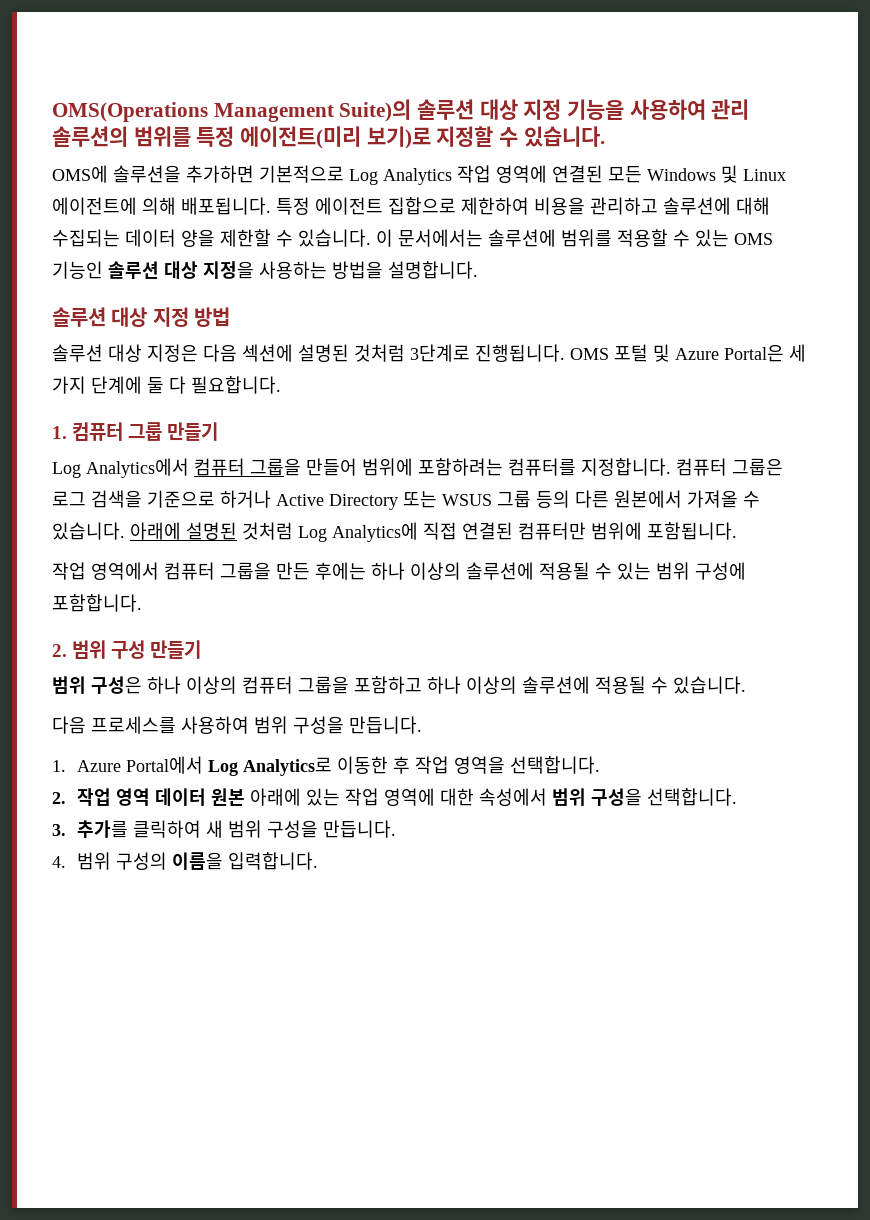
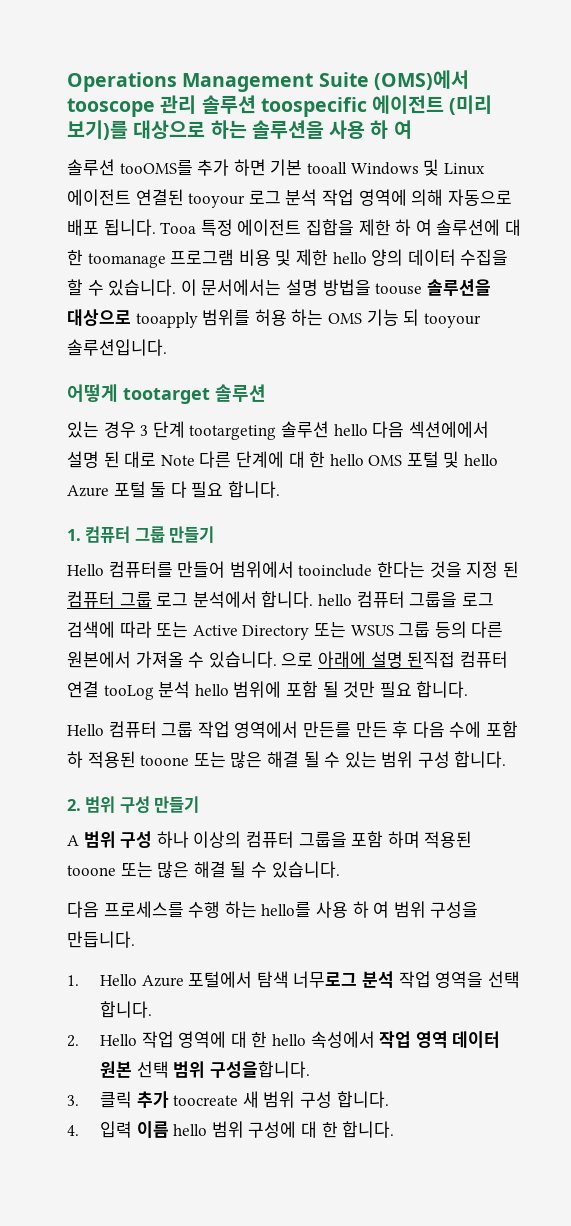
- OMS(Operations Management Suite)의 솔루션 대상 지정 기능을 사용하여 관리 솔루션의 범위를 특정 에이전트(미리 보기)로 지정할 수 있습니다.
- OMS에 솔루션을 추가하면 기본적으로 Log Analytics 작업 영역에 연결된 모든 Windows 및 Linux 에이전트에 의해 배포됩니다. 특정 에이전트 집합으로 제한하여 비용을 관리하고 솔루션에 대해 수집되는 데이터 양을 제한할 수 있습니다. 이 문서에서는 솔루션에 범위를 적용할 수 있는 OMS 기능인 솔루션 대상 지정을 사용하는 방법을 설명합니다.
- 솔루션 대상 지정 방법
- 솔루션 대상 지정은 다음 섹션에 설명된 것처럼 3단계로 진행됩니다. OMS 포털 및 Azure Portal은 세 가지 단계에 둘 다 필요합니다.
+ Operations Management Suite (OMS)에서 tooscope 관리 솔루션 toospecific 에이전트 (미리 보기)를 대상으로 하는 솔루션을 사용 하 여
+ 솔루션 tooOMS를 추가 하면 기본 tooall Windows 및 Linux 에이전트 연결된 tooyour 로그 분석 작업 영역에 의해 자동으로 배포 됩니다. Tooa 특정 에이전트 집합을 제한 하 여 솔루션에 대 한 toomanage 프로그램 비용 및 제한 hello 양의 데이터 수집을 할 수 있습니다. 이 문서에서는 설명 방법을 toouse 솔루션을 대상으로 tooapply 범위를 허용 하는 OMS 기능 되 tooyour 솔루션입니다.
+ 어떻게 tootarget 솔루션
+ 있는 경우 3 단계 tootargeting 솔루션 hello 다음 섹션에에서 설명 된 대로 Note 다른 단계에 대 한 hello OMS 포털 및 hello Azure 포털 둘 다 필요 합니다.
  1. 컴퓨터 그룹 만들기
- Log Analytics에서 컴퓨터 그룹을 만들어 범위에 포함하려는 컴퓨터를 지정합니다. 컴퓨터 그룹은 로그 검색을 기준으로 하거나 Active Directory 또는 WSUS 그룹 등의 다른 원본에서 가져올 수 있습니다.
+ Hello 컴퓨터를 만들어 범위에서 tooinclude 한다는 것을 지정 된 컴퓨터 그룹 로그 분석에서 합니다. hello 컴퓨터 그룹을 로그 검색에 따라 또는 Active Directory 또는 WSUS 그룹 등의 다른 원본에서 가져올 수 있습니다.
- 아래에 설명된 것처럼 Log Analytics에 직접 연결된 컴퓨터만 범위에 포함됩니다.
- 작업 영역에서 컴퓨터 그룹을 만든 후에는 하나 이상의 솔루션에 적용될 수 있는 범위 구성에 포함합니다.
+ 으로 아래에 설명 된직접 컴퓨터 연결 tooLog 분석 hello 범위에 포함 될 것만 필요 합니다.
+ Hello 컴퓨터 그룹 작업 영역에서 만든를 만든 후 다음 수에 포함 하 적용된 tooone 또는 많은 해결 될 수 있는 범위 구성 합니다.
- 범위 구성은 하나 이상의 컴퓨터 그룹을 포함하고 하나 이상의 솔루션에 적용될 수 있습니다.
- 다음 프로세스를 사용하여 범위 구성을 만듭니다.
- 1. Azure Portal에서 Log Analytics로 이동한 후 작업 영역을 선택합니다.
- 2. 작업 영역 데이터 원본 아래에 있는 작업 영역에 대한 속성에서 범위 구성을 선택합니다.
- 3. 추가를 클릭하여 새 범위 구성을 만듭니다.
- 4. 범위 구성의 이름을 입력합니다.
+ A 범위 구성 하나 이상의 컴퓨터 그룹을 포함 하며 적용된 tooone 또는 많은 해결 될 수 있습니다.
+ 다음 프로세스를 수행 하는 hello를 사용 하 여 범위 구성을 만듭니다.
+ 1. Hello Azure 포털에서 탐색 너무로그 분석 작업 영역을 선택 합니다.
+ 2. Hello 작업 영역에 대 한 hello 속성에서 작업 영역 데이터 원본 선택 범위 구성을합니다.
+ 3. 클릭 추가 toocreate 새 범위 구성 합니다.
+ 4. 입력 이름 hello 범위 구성에 대 한 합니다.

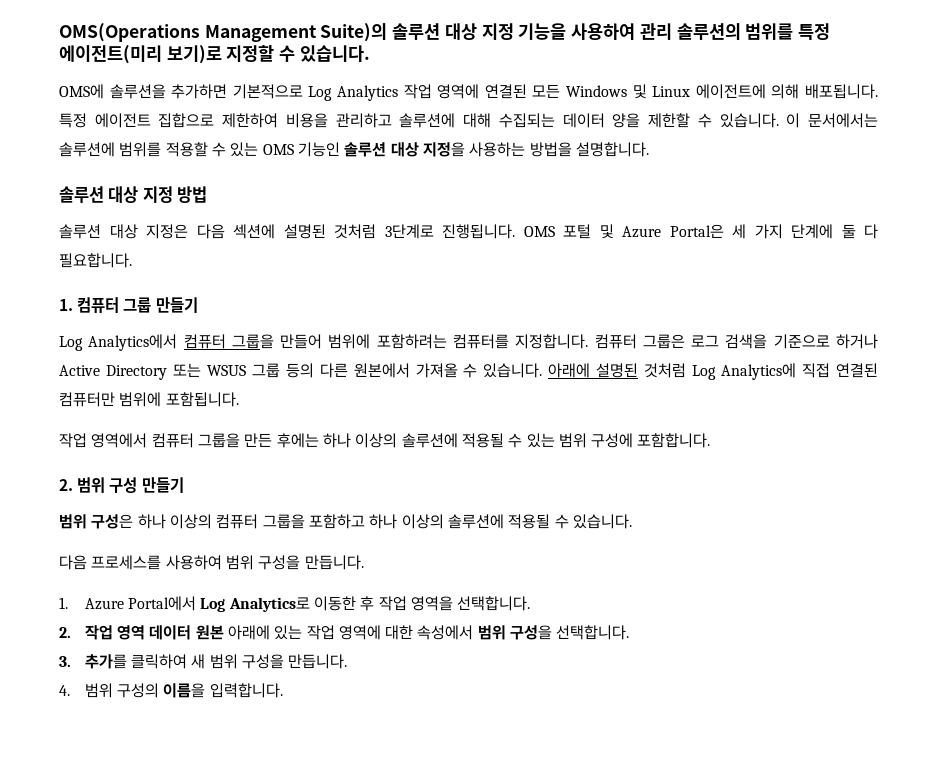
- Operations Management Suite (OMS)에서 tooscope 관리 솔루션 toospecific 에이전트 (미리 보기)를 대상으로 하는 솔루션을 사용 하 여
- 솔루션 tooOMS를 추가 하면 기본 tooall Windows 및 Linux 에이전트 연결된 tooyour 로그 분석 작업 영역에 의해 자동으로 배포 됩니다. Tooa 특정 에이전트 집합을 제한 하 여 솔루션에 대 한 toomanage 프로그램 비용 및 제한 hello 양의 데이터 수집을 할 수 있습니다. 이 문서에서는 설명 방법을 toouse 솔루션을 대상으로 tooapply 범위를 허용 하는 OMS 기능 되 tooyour 솔루션입니다.
- 어떻게 tootarget 솔루션
- 있는 경우 3 단계 tootargeting 솔루션 hello 다음 섹션에에서 설명 된 대로 Note 다른 단계에 대 한 hello OMS 포털 및 hello Azure 포털 둘 다 필요 합니다.
+ OMS(Operations Management Suite)의 솔루션 대상 지정 기능을 사용하여 관리 솔루션의 범위를 특정 에이전트(미리 보기)로 지정할 수 있습니다.
+ OMS에 솔루션을 추가하면 기본적으로 Log Analytics 작업 영역에 연결된 모든 Windows 및 Linux 에이전트에 의해 배포됩니다. 특정 에이전트 집합으로 제한하여 비용을 관리하고 솔루션에 대해 수집되는 데이터 양을 제한할 수 있습니다. 이 문서에서는 솔루션에 범위를 적용할 수 있는 OMS 기능인 솔루션 대상 지정을 사용하는 방법을 설명합니다.
+ 솔루션 대상 지정 방법
+ 솔루션 대상 지정은 다음 섹션에 설명된 것처럼 3단계로 진행됩니다. OMS 포털 및 Azure Portal은 세 가지 단계에 둘 다 필요합니다.
  1. 컴퓨터 그룹 만들기
- Hello 컴퓨터를 만들어 범위에서 tooinclude 한다는 것을 지정 된 컴퓨터 그룹 로그 분석에서 합니다. hello 컴퓨터 그룹을 로그 검색에 따라 또는 Active Directory 또는 WSUS 그룹 등의 다른 원본에서 가져올 수 있습니다.
+ Log Analytics에서 컴퓨터 그룹을 만들어 범위에 포함하려는 컴퓨터를 지정합니다. 컴퓨터 그룹은 로그 검색을 기준으로 하거나 Active Directory 또는 WSUS 그룹 등의 다른 원본에서 가져올 수 있습니다.
- 으로 아래에 설명 된직접 컴퓨터 연결 tooLog 분석 hello 범위에 포함 될 것만 필요 합니다.
- Hello 컴퓨터 그룹 작업 영역에서 만든를 만든 후 다음 수에 포함 하 적용된 tooone 또는 많은 해결 될 수 있는 범위 구성 합니다.
+ 아래에 설명된 것처럼 Log Analytics에 직접 연결된 컴퓨터만 범위에 포함됩니다.
+ 작업 영역에서 컴퓨터 그룹을 만든 후에는 하나 이상의 솔루션에 적용될 수 있는 범위 구성에 포함합니다.
- A 범위 구성 하나 이상의 컴퓨터 그룹을 포함 하며 적용된 tooone 또는 많은 해결 될 수 있습니다.
- 다음 프로세스를 수행 하는 hello를 사용 하 여 범위 구성을 만듭니다.
- 1. Hello Azure 포털에서 탐색 너무로그 분석 작업 영역을 선택 합니다.
- 2. Hello 작업 영역에 대 한 hello 속성에서 작업 영역 데이터 원본 선택 범위 구성을합니다.
- 3. 클릭 추가 toocreate 새 범위 구성 합니다.
- 4. 입력 이름 hello 범위 구성에 대 한 합니다.
+ 범위 구성은 하나 이상의 컴퓨터 그룹을 포함하고 하나 이상의 솔루션에 적용될 수 있습니다.
+ 다음 프로세스를 사용하여 범위 구성을 만듭니다.
+ 1. Azure Portal에서 Log Analytics로 이동한 후 작업 영역을 선택합니다.
+ 2. 작업 영역 데이터 원본 아래에 있는 작업 영역에 대한 속성에서 범위 구성을 선택합니다.
+ 3. 추가를 클릭하여 새 범위 구성을 만듭니다.
+ 4. 범위 구성의 이름을 입력합니다.

